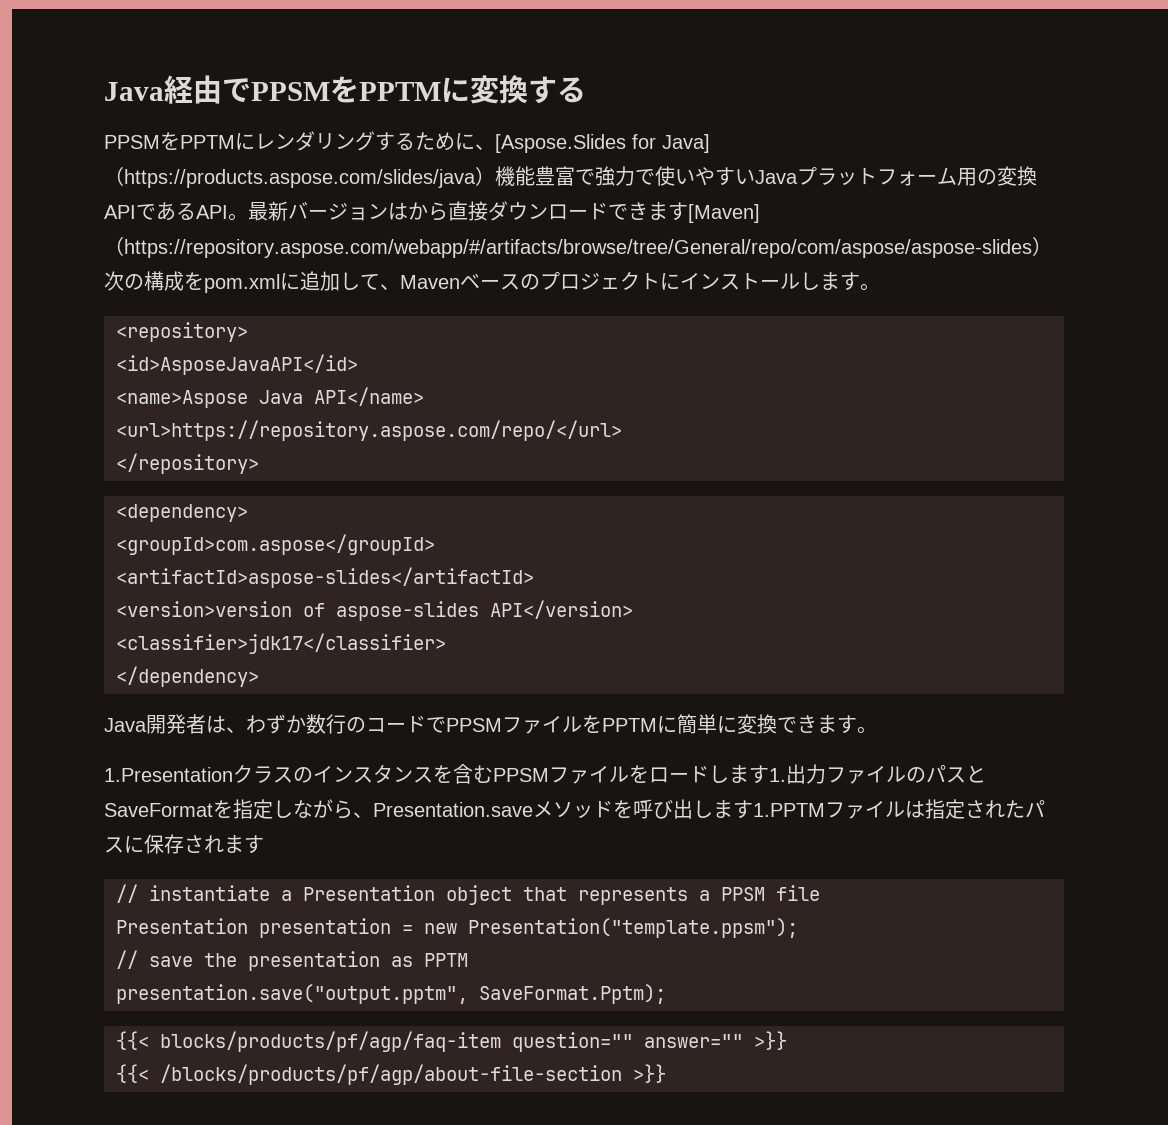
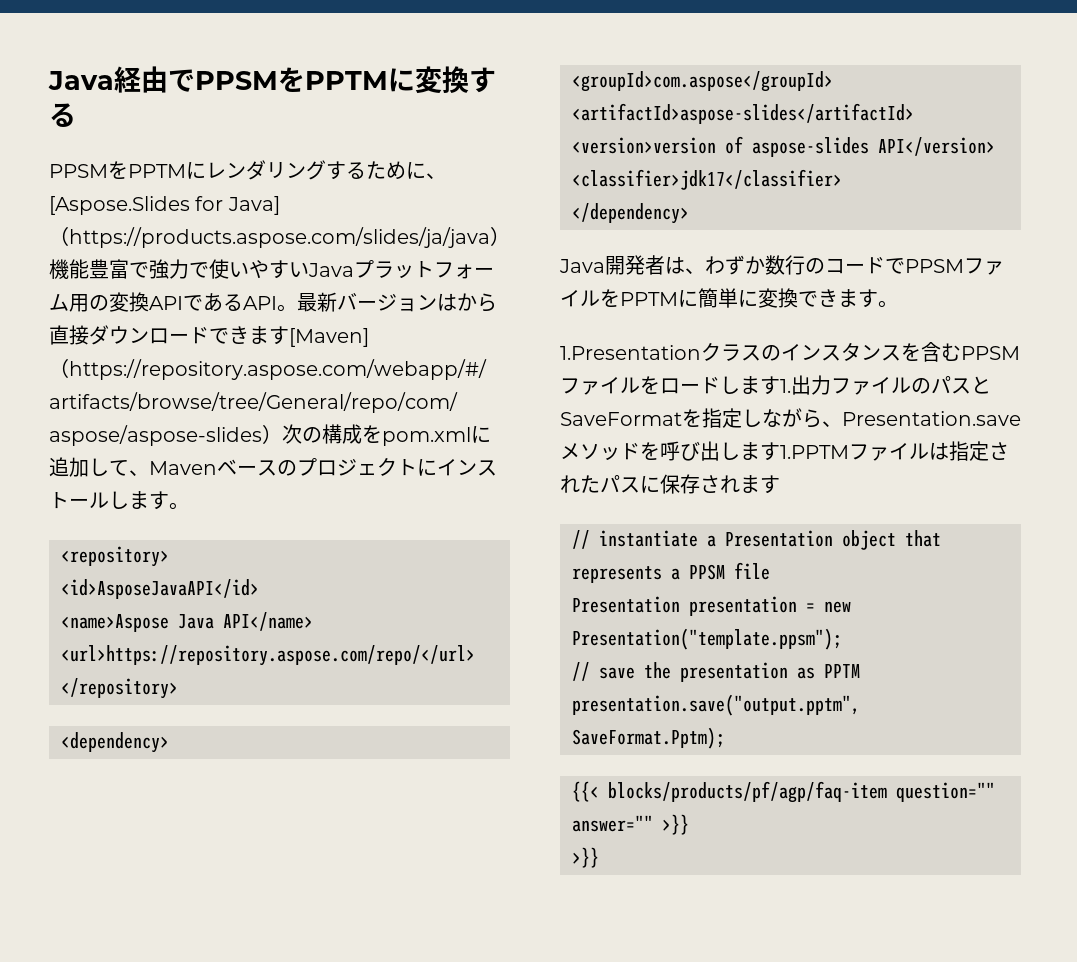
- PPSMをPPTMにレンダリングするために、[Aspose.Slides for Java]（https://products.aspose.com/slides/java）機能豊富で強力で使いやすいJavaプラットフォーム用の変換APIであるAPI。
+ PPSMをPPTMにレンダリングするために、[Aspose.Slides for Java]（https://products.aspose.com/slides/ja/java）機能豊富で強力で使いやすいJavaプラットフォーム用の変換APIであるAPI。
  {{< blocks/products/pf/agp/faq-item question="" answer="" >}}
- {{< /blocks/products/pf/agp/about-file-section >}}
+ >}}

